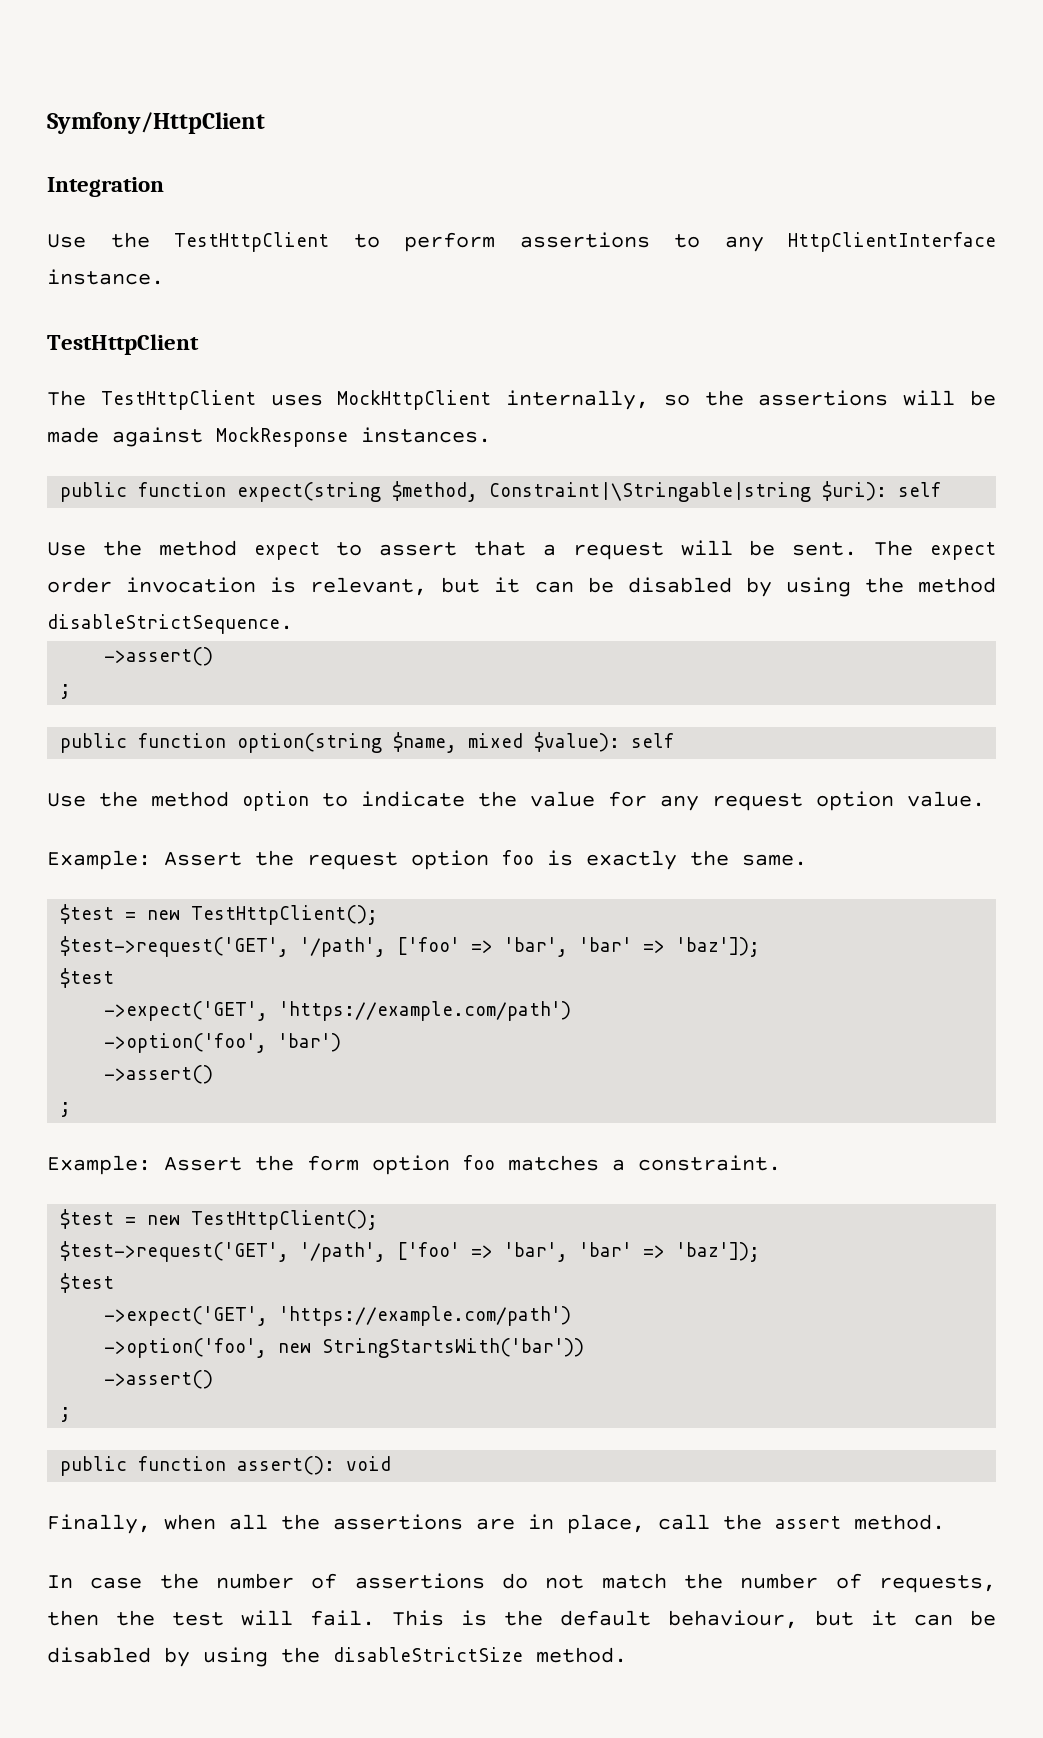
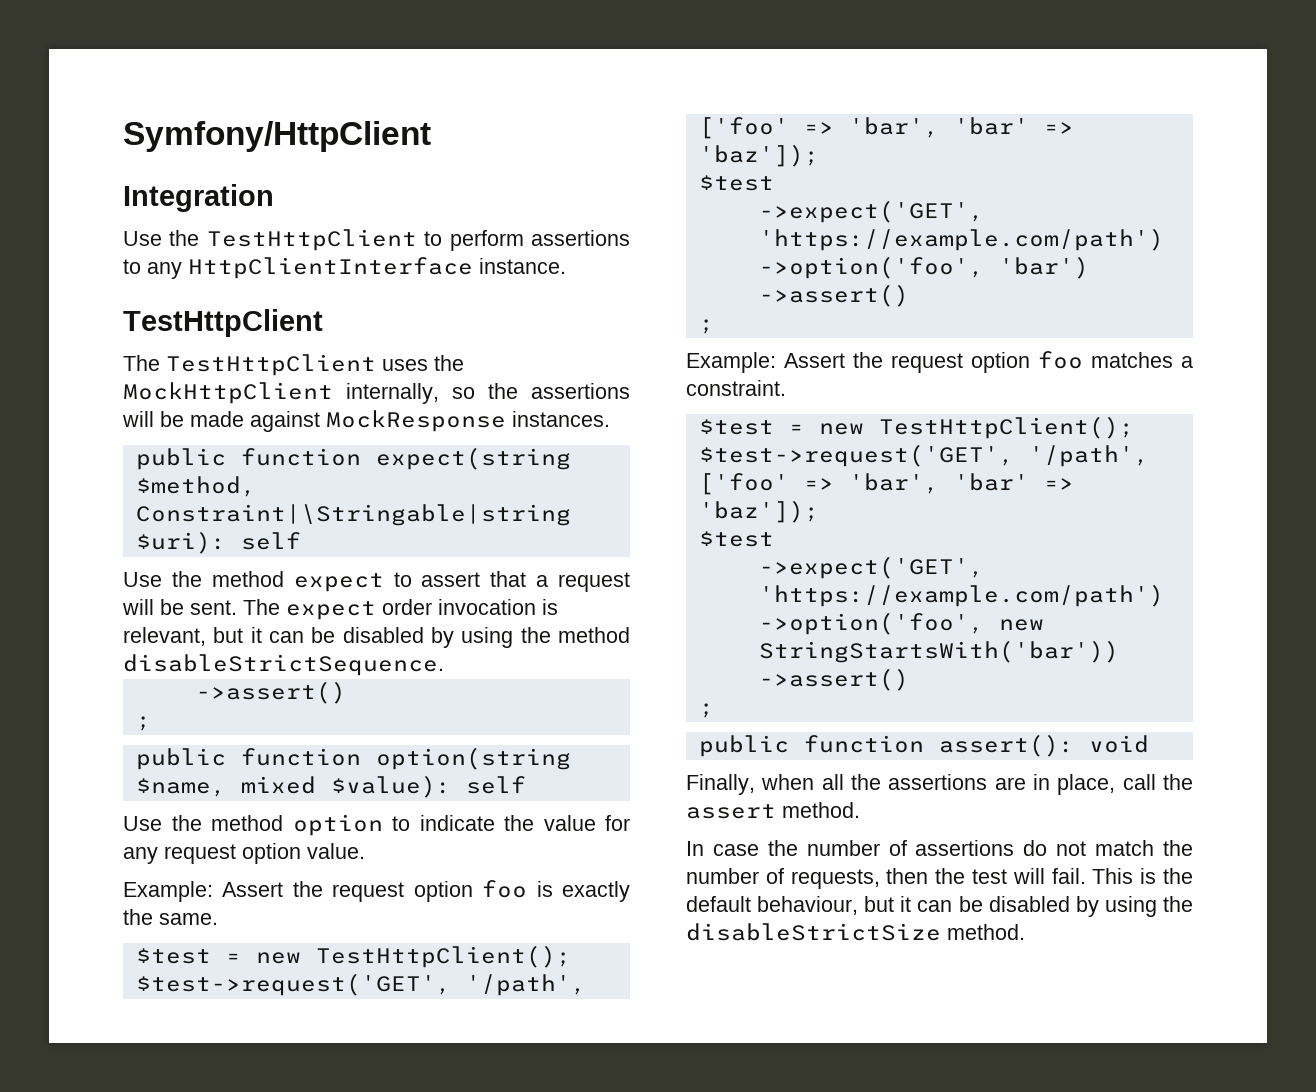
- The TestHttpClient uses MockHttpClient internally, so the assertions will be made against MockResponse instances.
+ The TestHttpClient uses the MockHttpClient internally, so the assertions will be made against MockResponse instances.
- Example: Assert the form option foo matches a constraint.
+ Example: Assert the request option foo matches a constraint.

